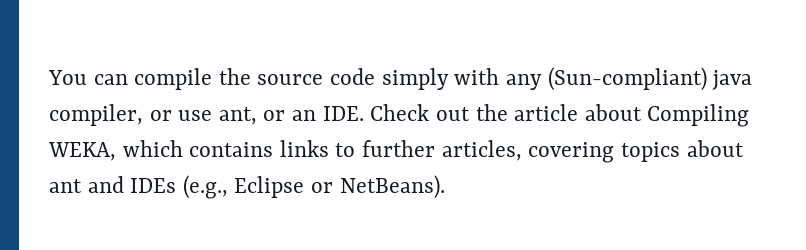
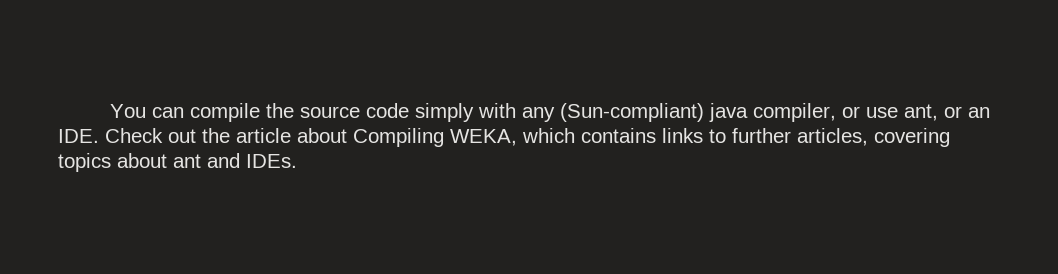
- You can compile the source code simply with any (Sun-compliant) java compiler, or use ant, or an IDE. Check out the article about Compiling WEKA, which contains links to further articles, covering topics about ant and IDEs (e.g., Eclipse or NetBeans).
+ You can compile the source code simply with any (Sun-compliant) java compiler, or use ant, or an IDE. Check out the article about Compiling WEKA, which contains links to further articles, covering topics about ant and IDEs.

